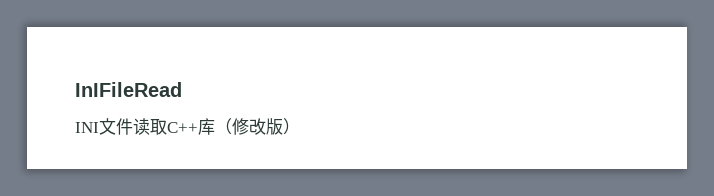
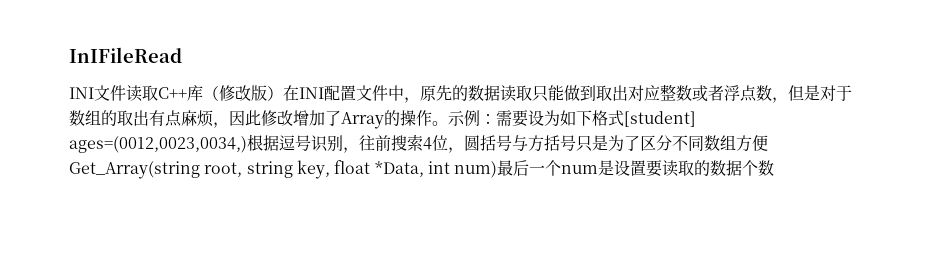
- INI文件读取C++库（修改版）
+ INI文件读取C++库（修改版）在INI配置文件中，原先的数据读取只能做到取出对应整数或者浮点数，但是对于数组的取出有点麻烦，因此修改增加了Array的操作。示例：需要设为如下格式[student] ages=(0012,0023,0034,)根据逗号识别，往前搜索4位，圆括号与方括号只是为了区分不同数组方便Get_Array(string root, string key, float *Data, int num)最后一个num是设置要读取的数据个数

